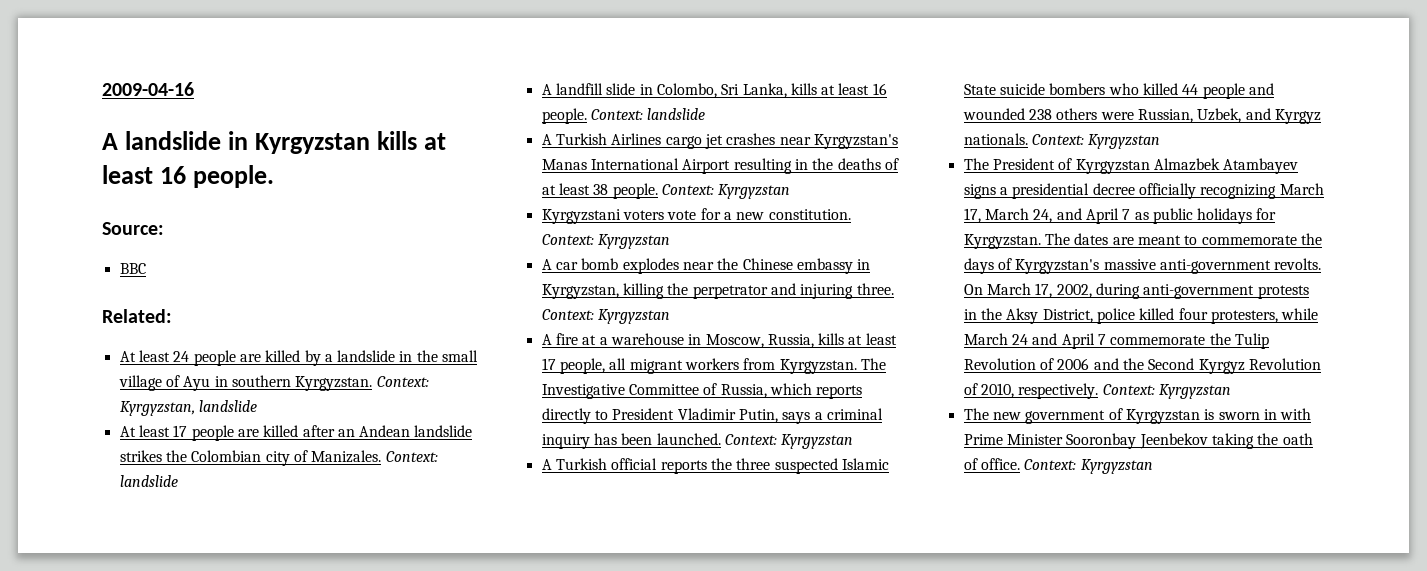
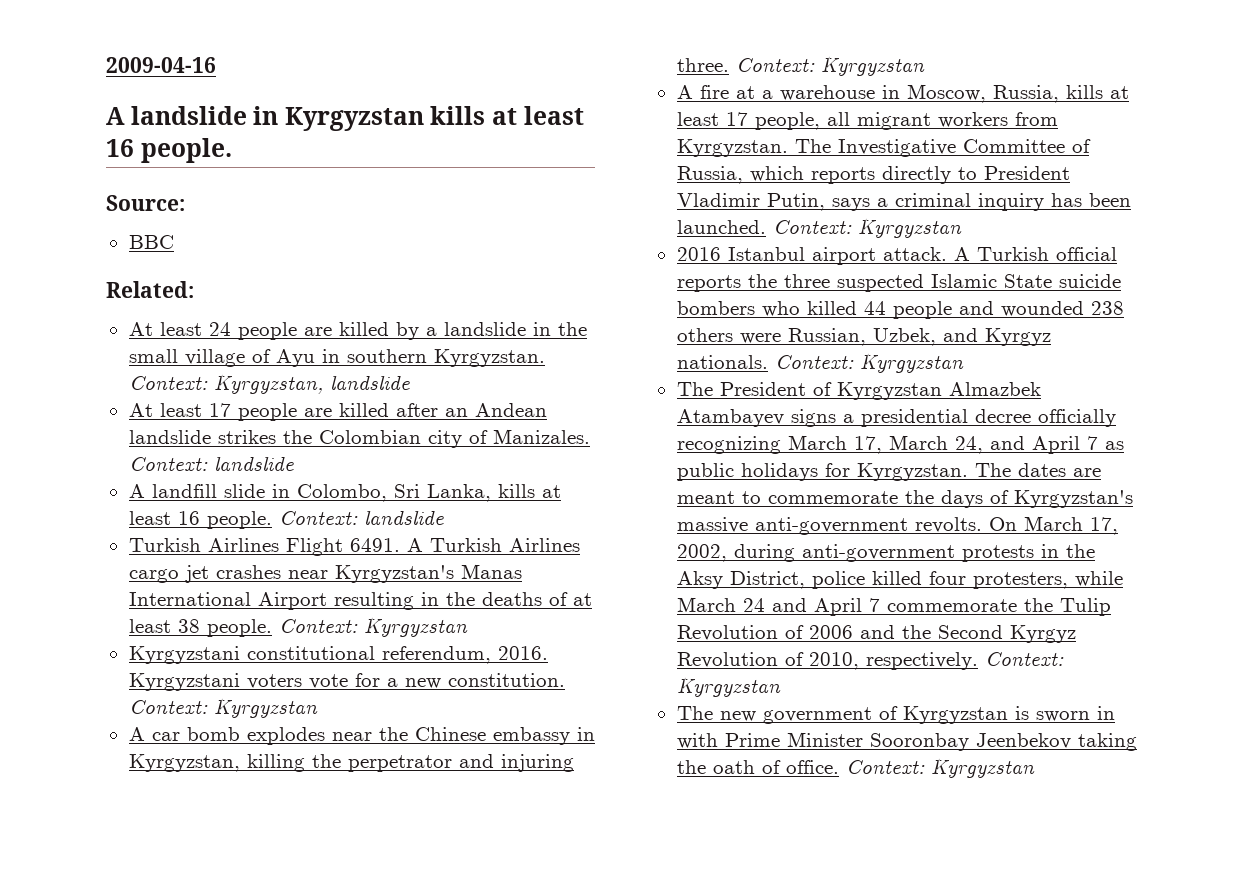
+ Turkish Airlines Flight 6491.
- Kyrgyzstani voters vote for a new constitution.
+ Kyrgyzstani constitutional referendum, 2016. Kyrgyzstani voters vote for a new constitution.
+ 2016 Istanbul airport attack.

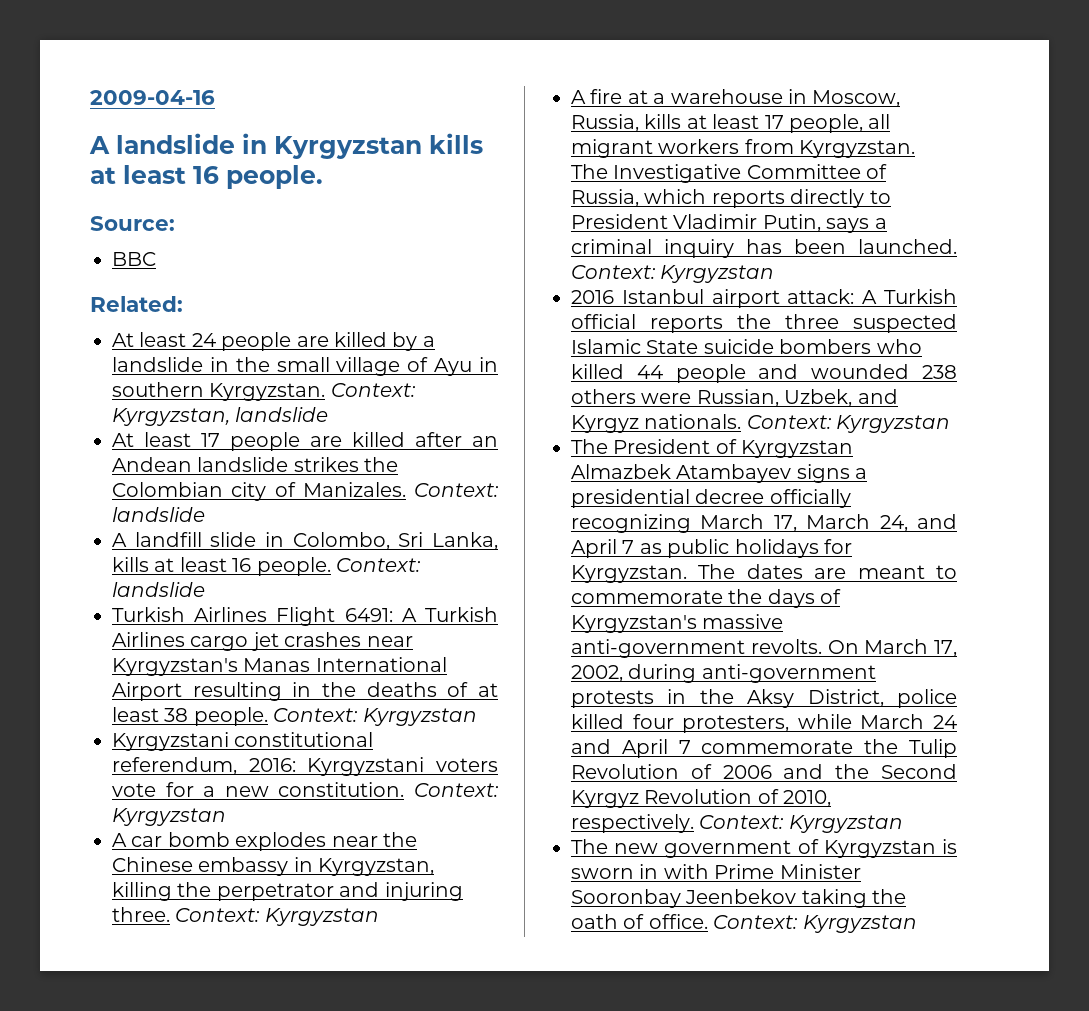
- Turkish Airlines Flight 6491. A Turkish Airlines cargo jet crashes near Kyrgyzstan's Manas International Airport resulting in the deaths of at least 38 people.
+ Turkish Airlines Flight 6491: A Turkish Airlines cargo jet crashes near Kyrgyzstan's Manas International Airport resulting in the deaths of at least 38 people.
- Kyrgyzstani constitutional referendum, 2016. Kyrgyzstani voters vote for a new constitution.
+ Kyrgyzstani constitutional referendum, 2016: Kyrgyzstani voters vote for a new constitution.
- 2016 Istanbul airport attack. A Turkish official reports the three suspected Islamic State suicide bombers who killed 44 people and wounded 238 others were Russian, Uzbek, and Kyrgyz nationals.
+ 2016 Istanbul airport attack: A Turkish official reports the three suspected Islamic State suicide bombers who killed 44 people and wounded 238 others were Russian, Uzbek, and Kyrgyz nationals.

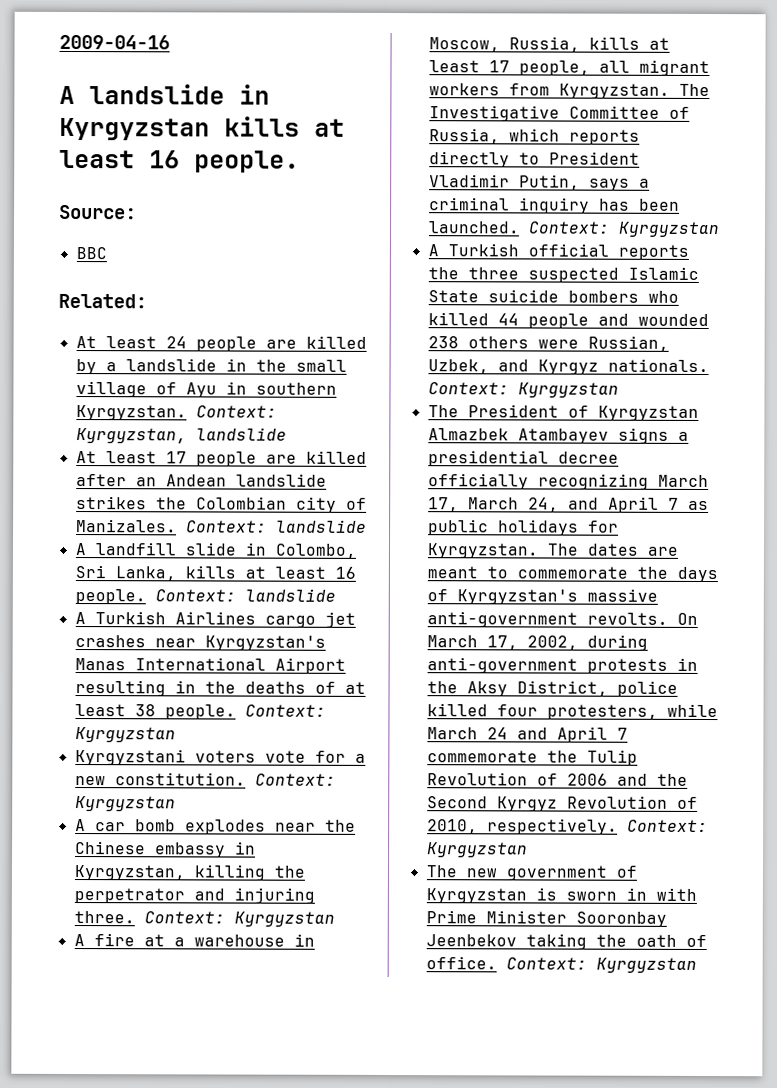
- Turkish Airlines Flight 6491: A Turkish Airlines cargo jet crashes near Kyrgyzstan's Manas International Airport resulting in the deaths of at least 38 people.
+ A Turkish Airlines cargo jet crashes near Kyrgyzstan's Manas International Airport resulting in the deaths of at least 38 people.
- Kyrgyzstani constitutional referendum, 2016: Kyrgyzstani voters vote for a new constitution.
+ Kyrgyzstani voters vote for a new constitution.
- 2016 Istanbul airport attack: A Turkish official reports the three suspected Islamic State suicide bombers who killed 44 people and wounded 238 others were Russian, Uzbek, and Kyrgyz nationals.
+ A Turkish official reports the three suspected Islamic State suicide bombers who killed 44 people and wounded 238 others were Russian, Uzbek, and Kyrgyz nationals.

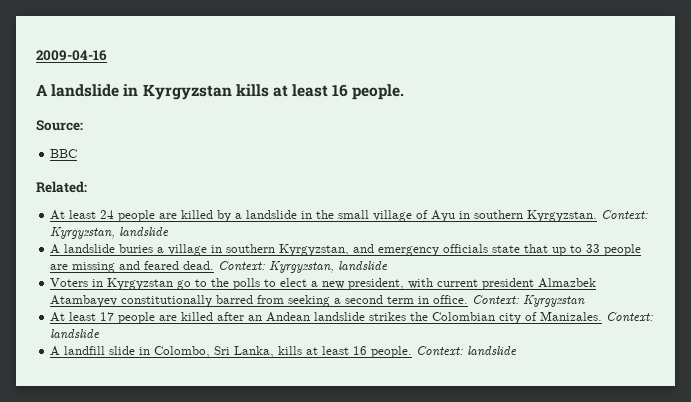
+ A landslide buries a village in southern Kyrgyzstan, and emergency officials state that up to 33 people are missing and feared dead. Context: Kyrgyzstan, landslide
+ Voters in Kyrgyzstan go to the polls to elect a new president, with current president Almazbek Atambayev constitutionally barred from seeking a second term in office. Context: Kyrgyzstan
- A Turkish Airlines cargo jet crashes near Kyrgyzstan's Manas International Airport resulting in the deaths of at least 38 people. Context: Kyrgyzstan
- Kyrgyzstani voters vote for a new constitution. Context: Kyrgyzstan
- A car bomb explodes near the Chinese embassy in Kyrgyzstan, killing the perpetrator and injuring three. Context: Kyrgyzstan
- A fire at a warehouse in Moscow, Russia, kills at least 17 people, all migrant workers from Kyrgyzstan. The Investigative Committee of Russia, which reports directly to President Vladimir Putin, says a criminal inquiry has been launched. Context: Kyrgyzstan
- A Turkish official reports the three suspected Islamic State suicide bombers who killed 44 people and wounded 238 others were Russian, Uzbek, and Kyrgyz nationals. Context: Kyrgyzstan
- The President of Kyrgyzstan Almazbek Atambayev signs a presidential decree officially recognizing March 17, March 24, and April 7 as public holidays for Kyrgyzstan. The dates are meant to commemorate the days of Kyrgyzstan's massive anti-government revolts. On March 17, 2002, during anti-government protests in the Aksy District, police killed four protesters, while March 24 and April 7 commemorate the Tulip Revolution of 2006 and the Second Kyrgyz Revolution of 2010, respectively. Context: Kyrgyzstan
- The new government of Kyrgyzstan is sworn in with Prime Minister Sooronbay Jeenbekov taking the oath of office. Context: Kyrgyzstan

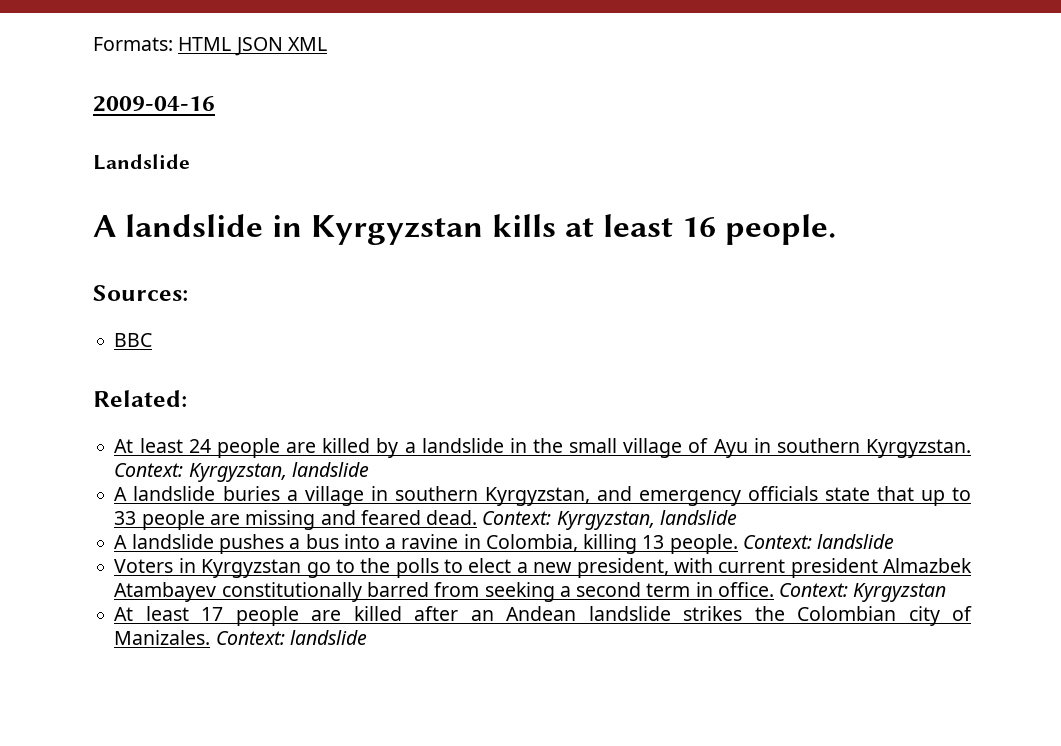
+ Formats: HTML JSON XML
+ Landslide
- Source:
+ Sources:
+ A landslide pushes a bus into a ravine in Colombia, killing 13 people. Context: landslide
- A landfill slide in Colombo, Sri Lanka, kills at least 16 people. Context: landslide

